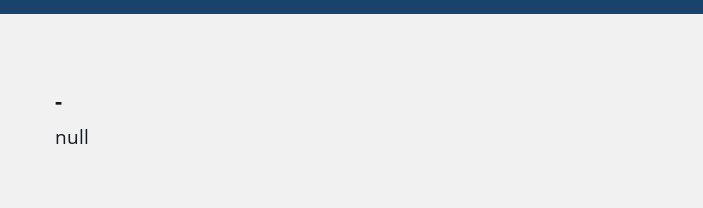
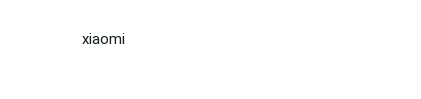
- -
- null
+ xiaomi

